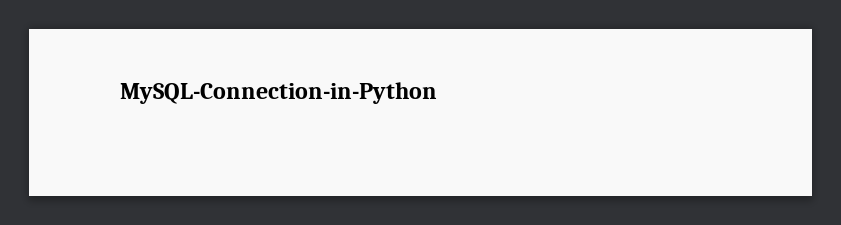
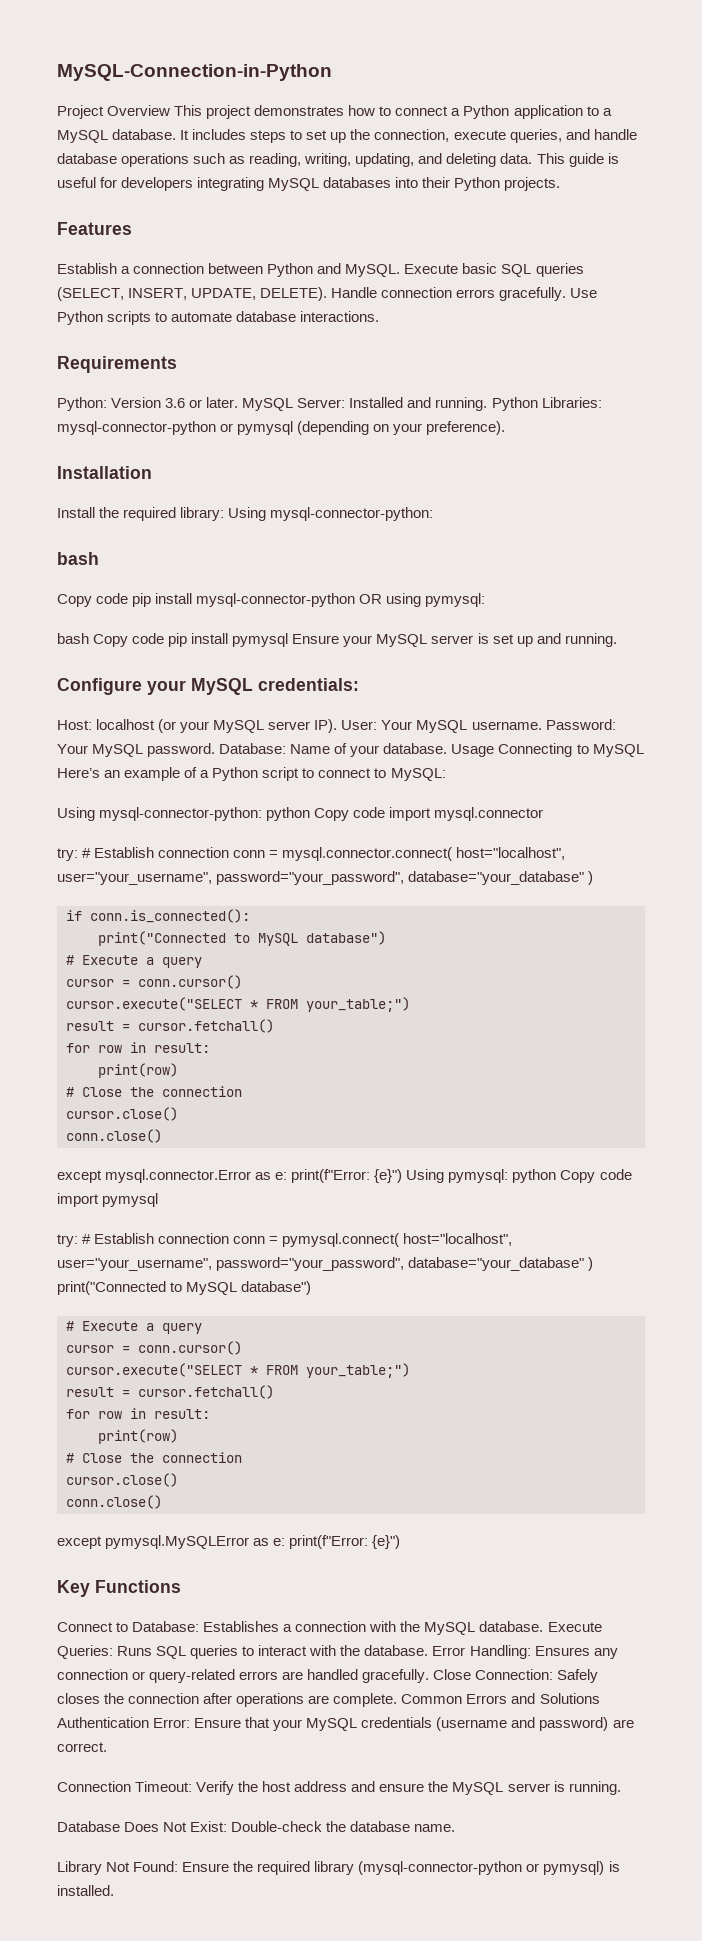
+ Project Overview This project demonstrates how to connect a Python application to a MySQL database. It includes steps to set up the connection, execute queries, and handle database operations such as reading, writing, updating, and deleting data. This guide is useful for developers integrating MySQL databases into their Python projects.
+ Features
+ Establish a connection between Python and MySQL. Execute basic SQL queries (SELECT, INSERT, UPDATE, DELETE). Handle connection errors gracefully. Use Python scripts to automate database interactions.
+ Requirements
+ Python: Version 3.6 or later. MySQL Server: Installed and running. Python Libraries: mysql-connector-python or pymysql (depending on your preference).
+ Installation
+ Install the required library: Using mysql-connector-python:
+ bash
+ Copy code pip install mysql-connector-python OR using pymysql:
+ bash Copy code pip install pymysql Ensure your MySQL server is set up and running.
+ Configure your MySQL credentials:
+ Host: localhost (or your MySQL server IP). User: Your MySQL username. Password: Your MySQL password. Database: Name of your database. Usage Connecting to MySQL Here’s an example of a Python script to connect to MySQL:
+ Using mysql-connector-python: python Copy code import mysql.connector
+ try: # Establish connection conn = mysql.connector.connect( host="localhost", user="your_username", password="your_password", database="your_database" )
+ if conn.is_connected():
+ print("Connected to MySQL database")
+ # Execute a query
+ cursor = conn.cursor()
+ cursor.execute("SELECT * FROM your_table;")
+ result = cursor.fetchall()
+ for row in result:
+ print(row)
+ # Close the connection
+ cursor.close()
+ conn.close()
+ except mysql.connector.Error as e: print(f"Error: {e}") Using pymysql: python Copy code import pymysql
+ try: # Establish connection conn = pymysql.connect( host="localhost", user="your_username", password="your_password", database="your_database" ) print("Connected to MySQL database")
+ # Execute a query
+ cursor = conn.cursor()
+ cursor.execute("SELECT * FROM your_table;")
+ result = cursor.fetchall()
+ for row in result:
+ print(row)
+ # Close the connection
+ cursor.close()
+ conn.close()
+ except pymysql.MySQLError as e: print(f"Error: {e}")
+ Key Functions
+ Connect to Database: Establishes a connection with the MySQL database. Execute Queries: Runs SQL queries to interact with the database. Error Handling: Ensures any connection or query-related errors are handled gracefully. Close Connection: Safely closes the connection after operations are complete. Common Errors and Solutions Authentication Error: Ensure that your MySQL credentials (username and password) are correct.
+ Connection Timeout: Verify the host address and ensure the MySQL server is running.
+ Database Does Not Exist: Double-check the database name.
+ Library Not Found: Ensure the required library (mysql-connector-python or pymysql) is installed.

